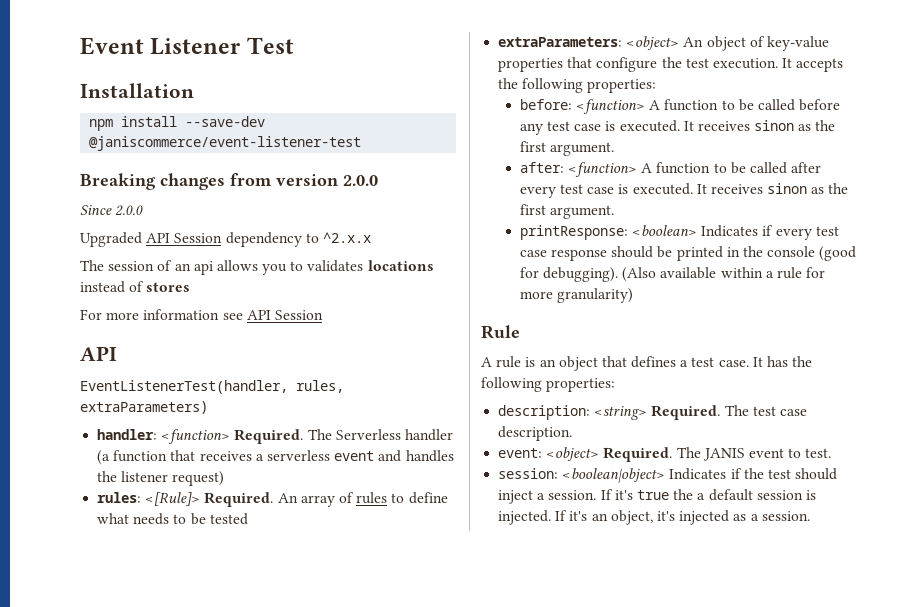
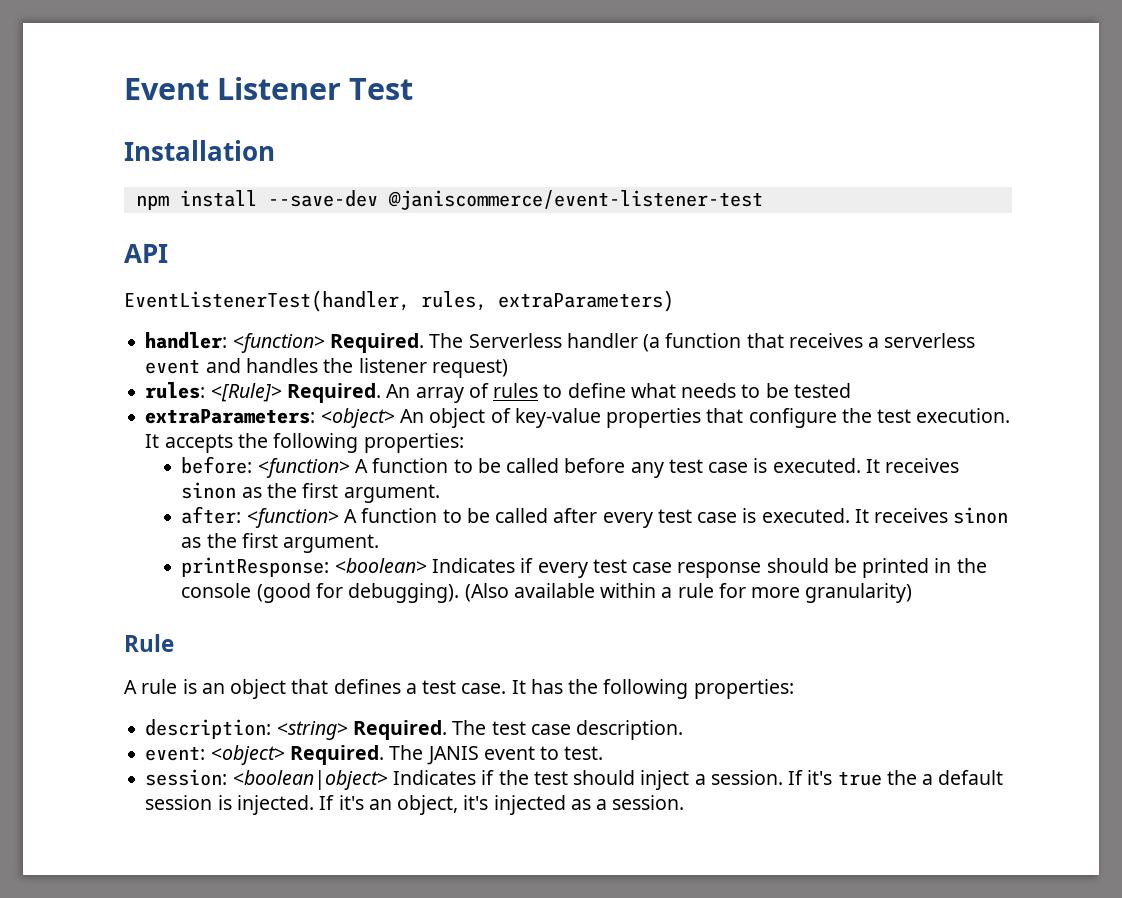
- Breaking changes from version 2.0.0
- Since 2.0.0
- Upgraded API Session dependency to ^2.x.x
- The session of an api allows you to validates locations instead of stores
- For more information see API Session

